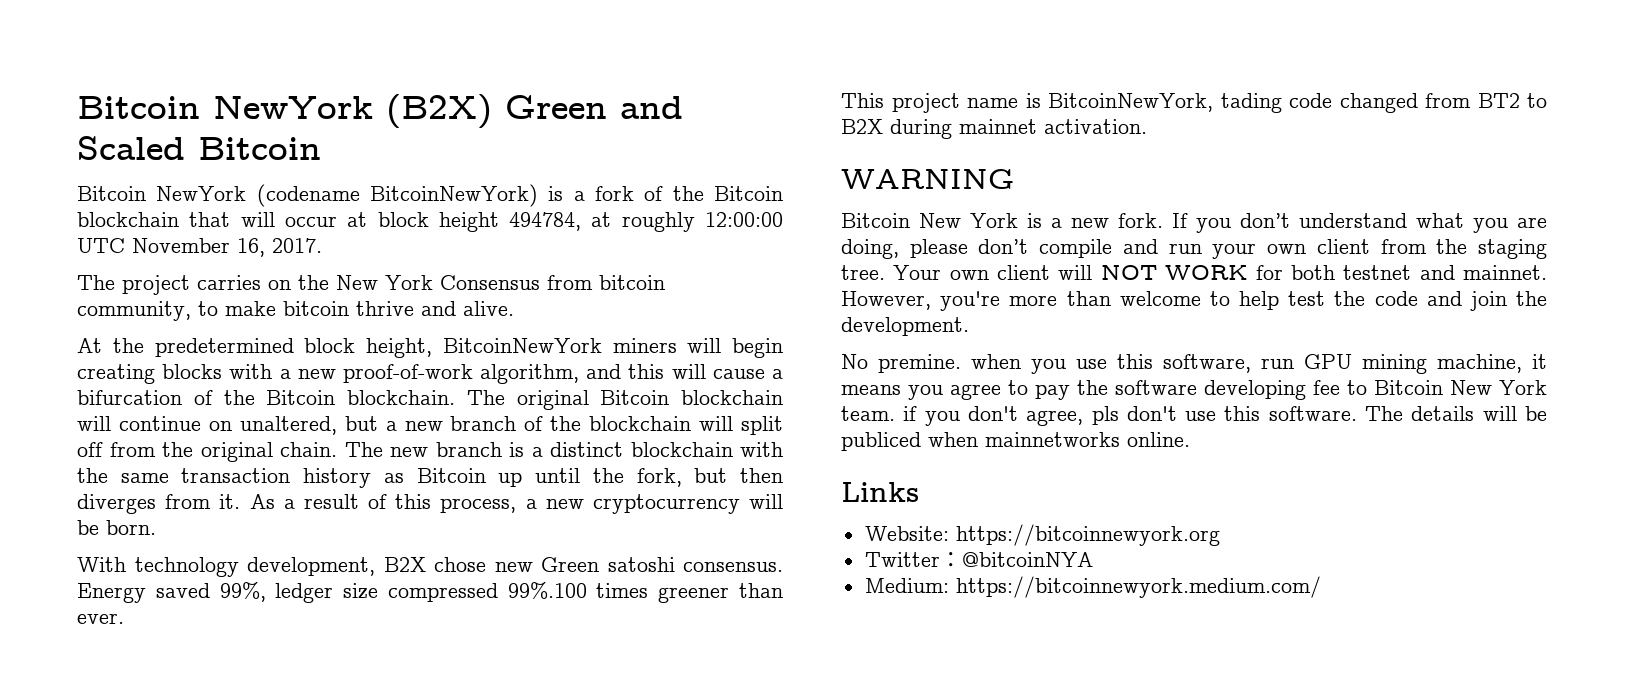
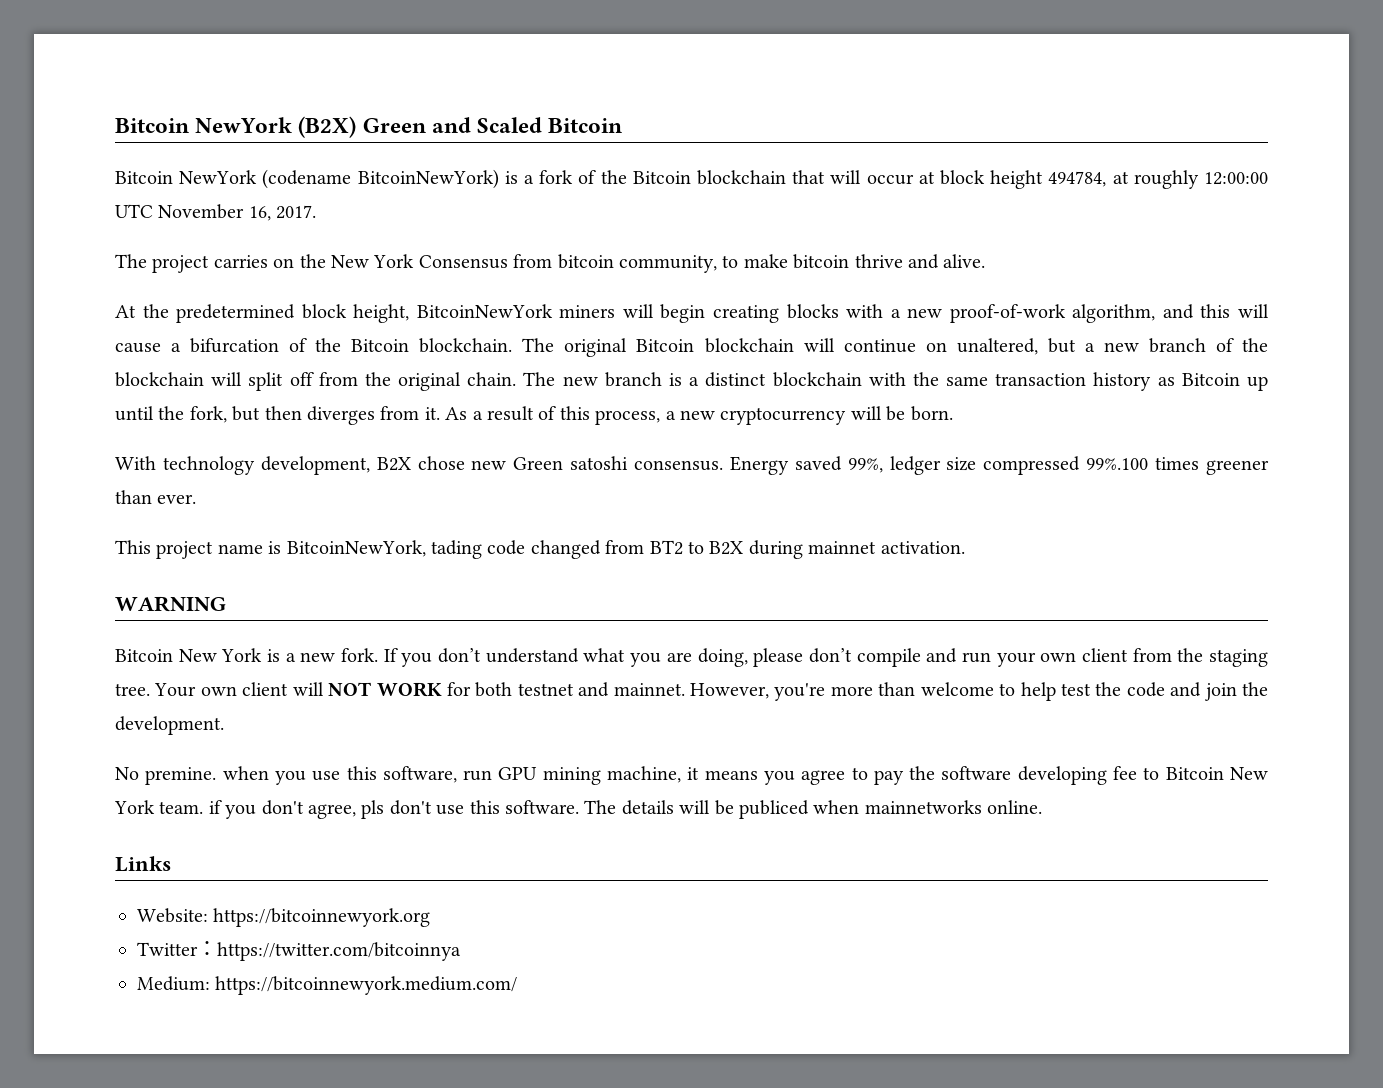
- Twitter：@bitcoinNYA
+ Twitter：https://twitter.com/bitcoinnya

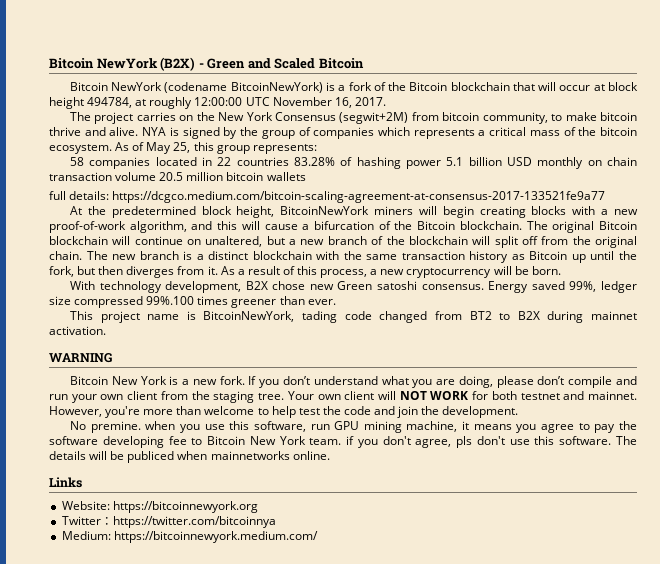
- Bitcoin NewYork (B2X) Green and Scaled Bitcoin
+ Bitcoin NewYork (B2X) - Green and Scaled Bitcoin
- The project carries on the New York Consensus from bitcoin community, to make bitcoin thrive and alive.
+ The project carries on the New York Consensus (segwit+2M) from bitcoin community, to make bitcoin thrive and alive. NYA is signed by the group of companies which represents a critical mass of the bitcoin ecosystem. As of May 25, this group represents:
+ 58 companies located in 22 countries 83.28% of hashing power 5.1 billion USD monthly on chain transaction volume 20.5 million bitcoin wallets
+ full details: https://dcgco.medium.com/bitcoin-scaling-agreement-at-consensus-2017-133521fe9a77

